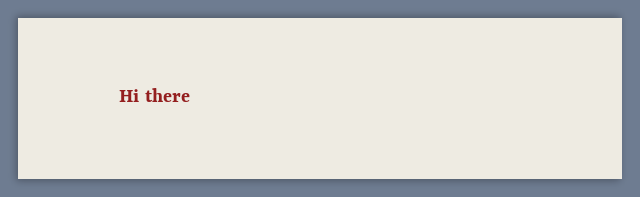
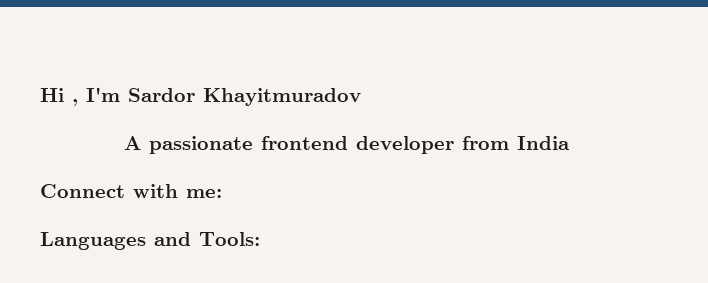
- Hi there
+ Hi , I'm Sardor Khayitmuradov
+ A passionate frontend developer from India
+ Connect with me:
+ Languages and Tools:

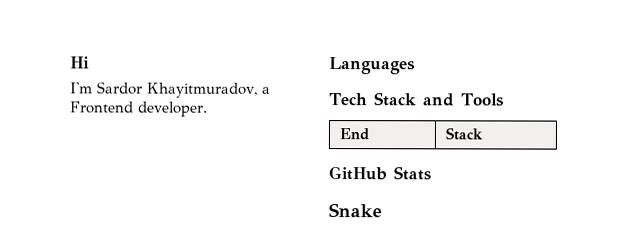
- Hi , I'm Sardor Khayitmuradov
- A passionate frontend developer from India
- Connect with me:
- Languages and Tools:
+ Hi
+ I'm Sardor Khayitmuradov, a Frontend developer.
+ Languages
+ Tech Stack and Tools
+ End | Stack
+ GitHub Stats
+ Snake

